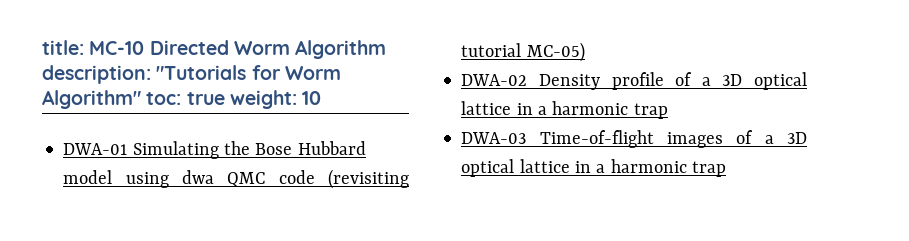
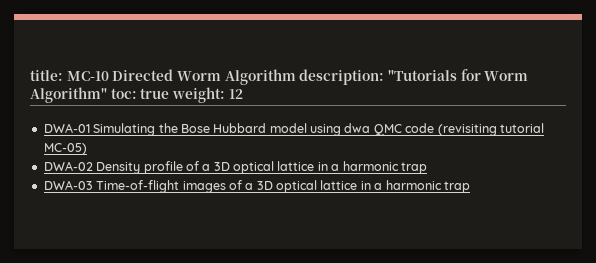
- title: MC-10 Directed Worm Algorithm description: "Tutorials for Worm Algorithm" toc: true weight: 10
+ title: MC-10 Directed Worm Algorithm description: "Tutorials for Worm Algorithm" toc: true weight: 12

